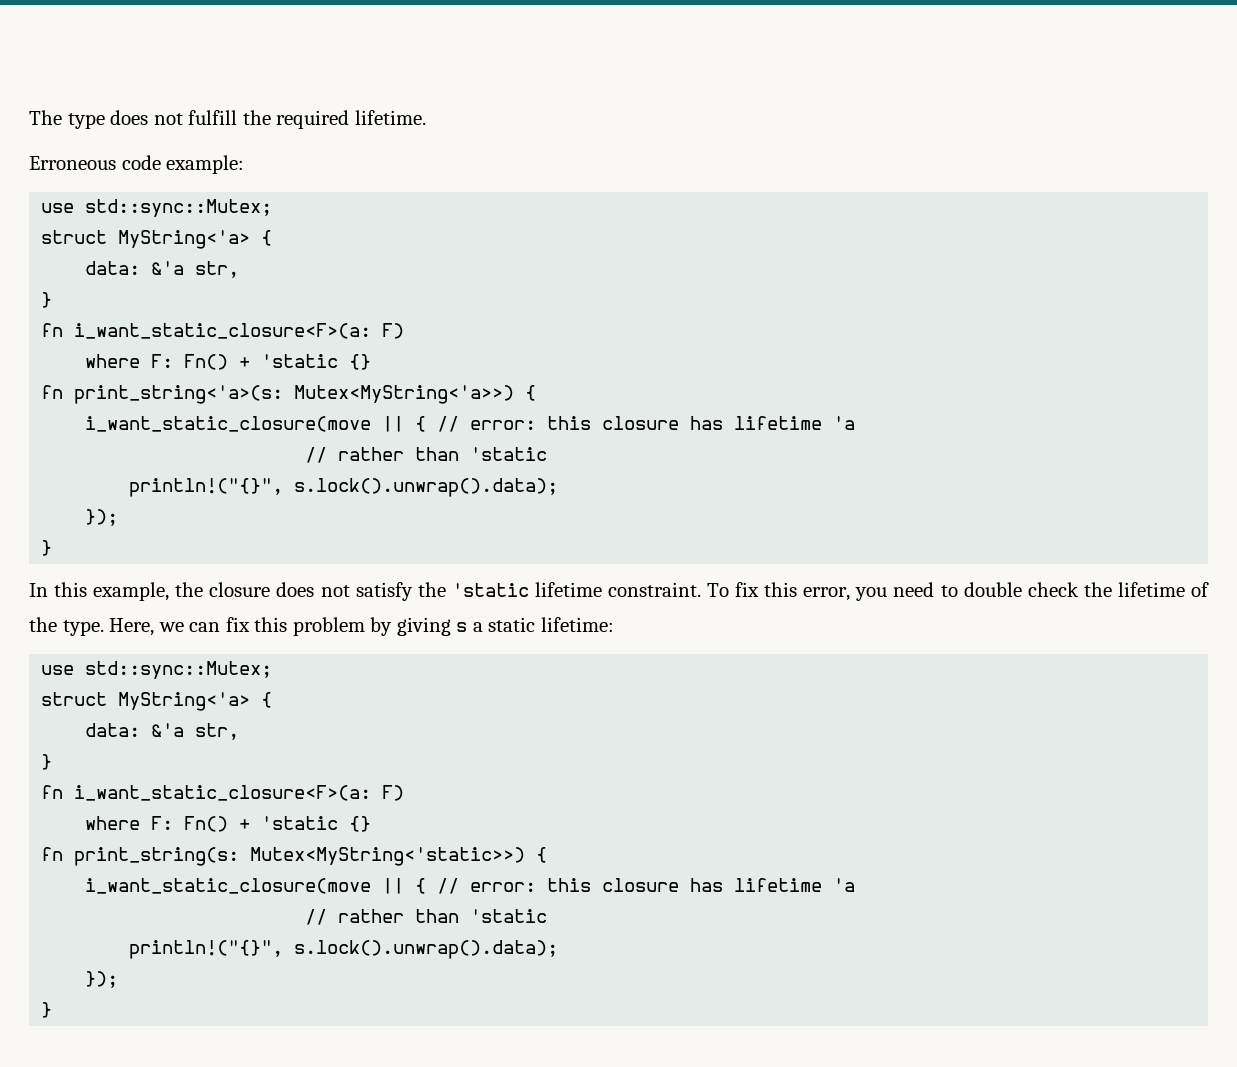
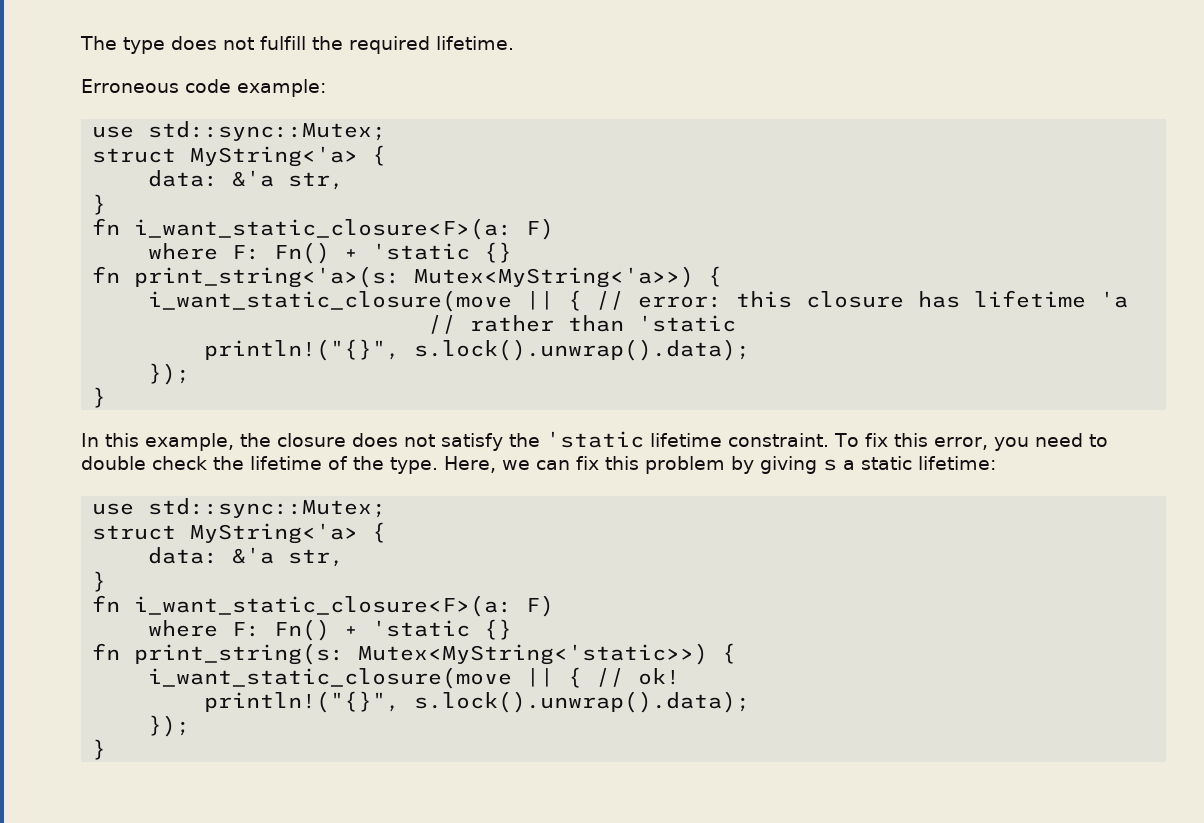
  fn print_string(s: Mutex<MyString<'static>>) {
- i_want_static_closure(move || { // error: this closure has lifetime 'a
- // rather than 'static
+ i_want_static_closure(move || { // ok!

